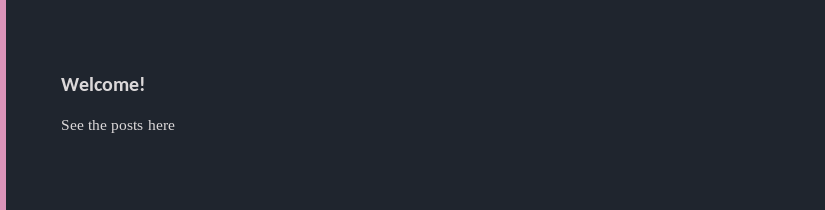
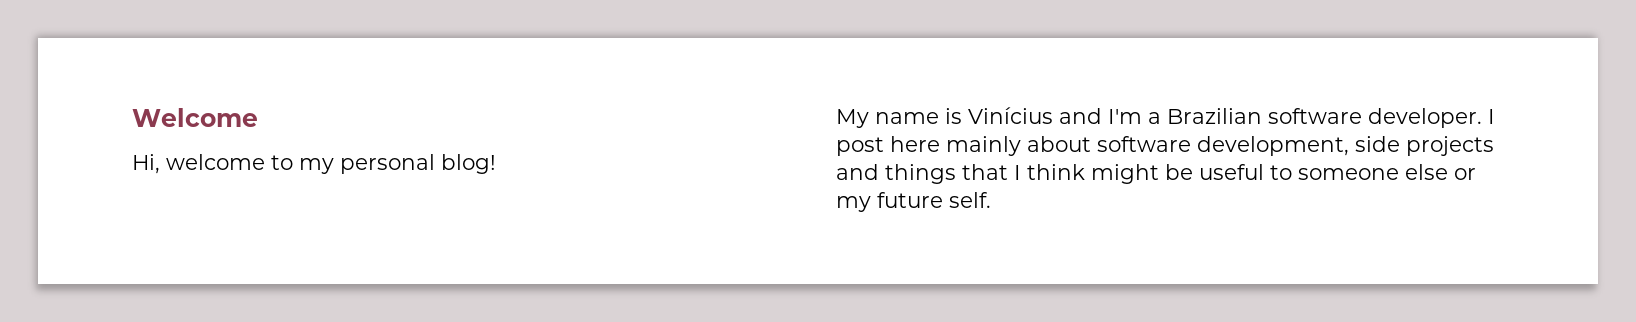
- Welcome!
- See the posts here
+ Welcome
+ Hi, welcome to my personal blog!
+ My name is Vinícius and I'm a Brazilian software developer. I post here mainly about software development, side projects and things that I think might be useful to someone else or my future self.

